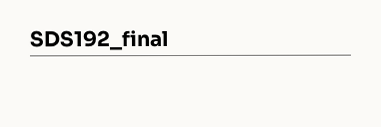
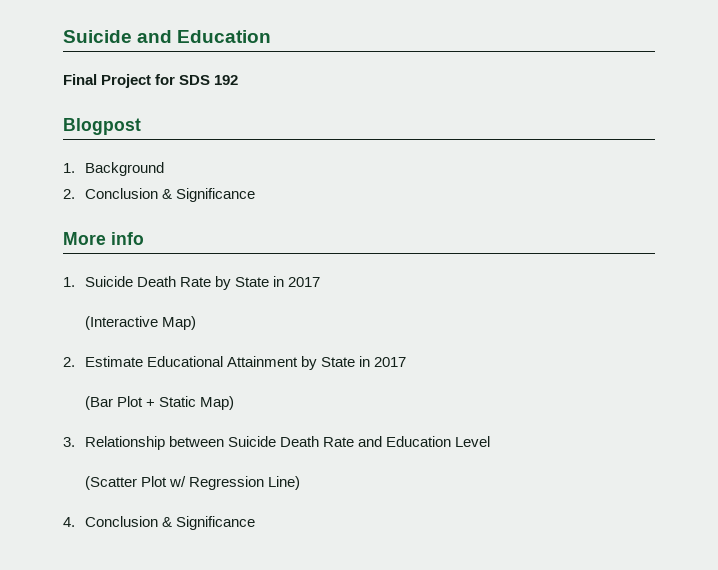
- SDS192_final
+ Suicide and Education
+ Final Project for SDS 192
+ Blogpost
+ 1. Background
+ 2. Conclusion & Significance
+ More info
+ 1. Suicide Death Rate by State in 2017
+ (Interactive Map)
+ 2. Estimate Educational Attainment by State in 2017
+ (Bar Plot + Static Map)
+ 3. Relationship between Suicide Death Rate and Education Level
+ (Scatter Plot w/ Regression Line)
+ 4. Conclusion & Significance

